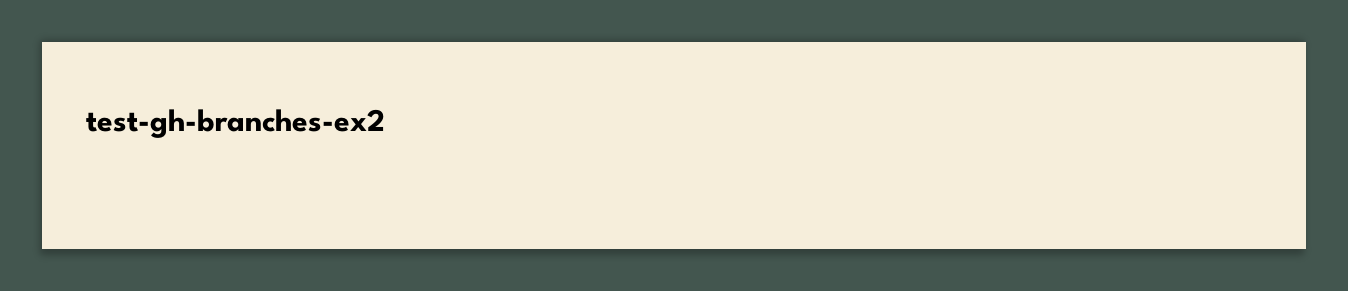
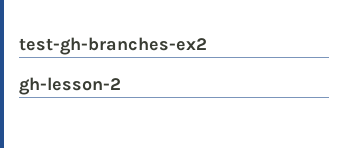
+ gh-lesson-2

